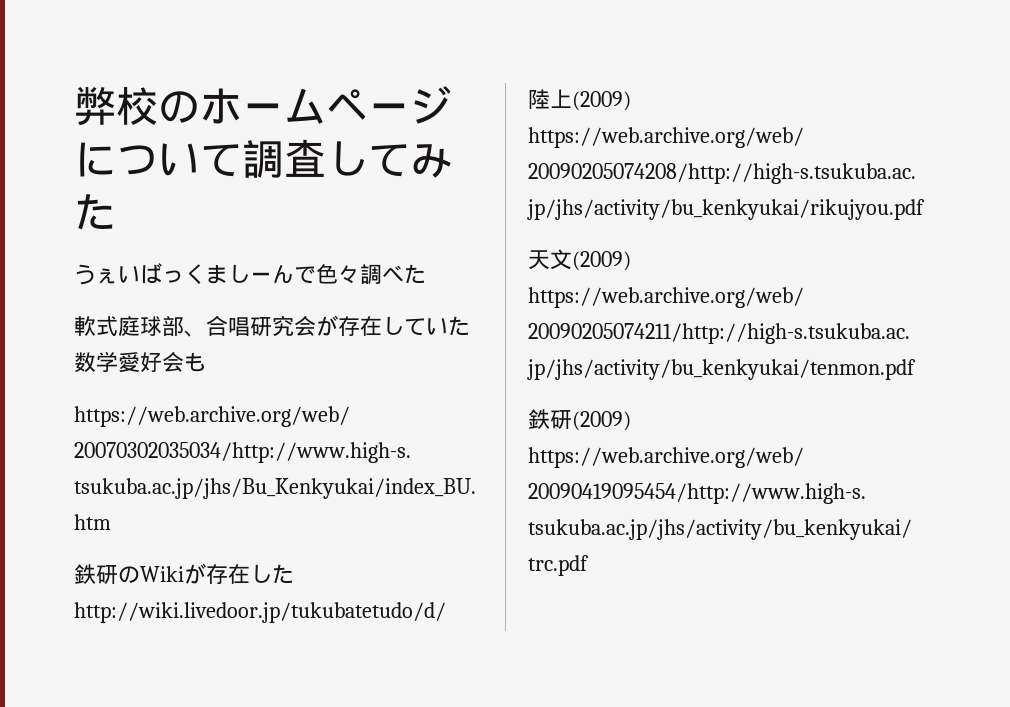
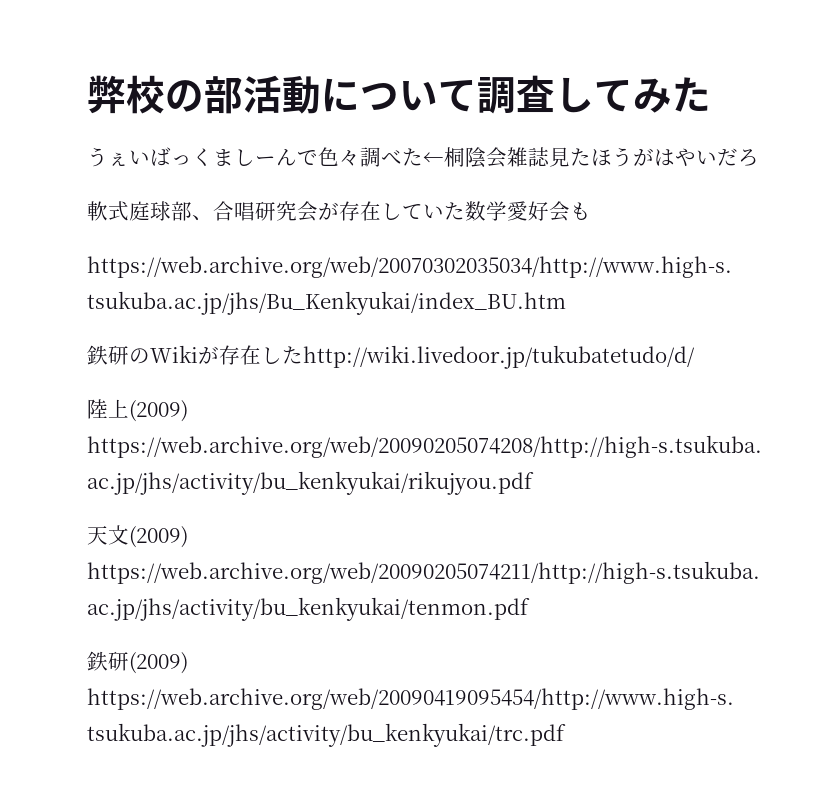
- 弊校のホームページについて調査してみた
+ 弊校の部活動について調査してみた
- うぇいばっくましーんで色々調べた
+ うぇいばっくましーんで色々調べた←桐陰会雑誌見たほうがはやいだろ

